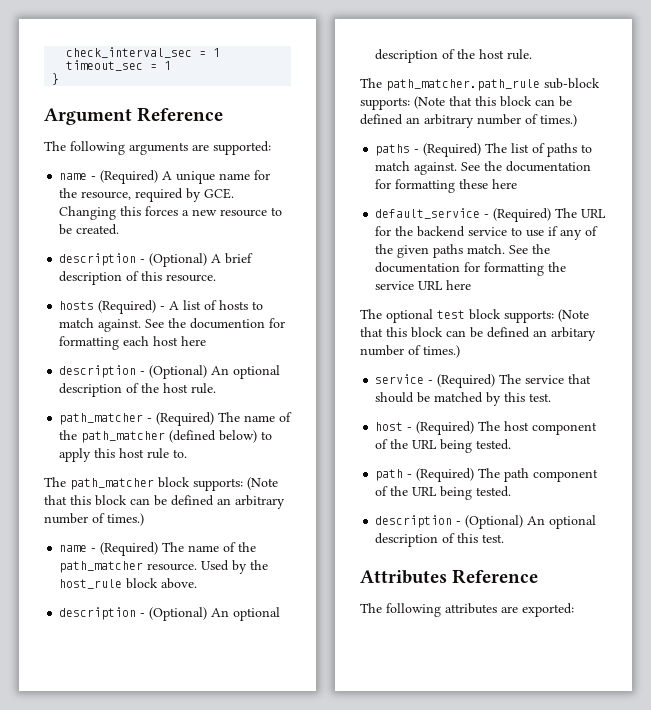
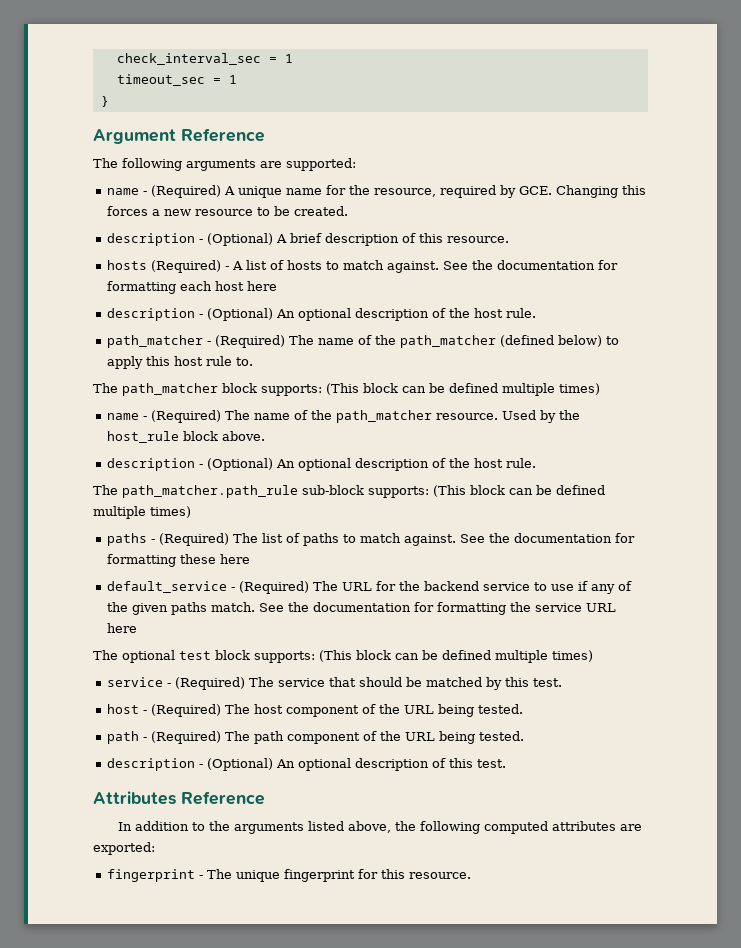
- See the documention for formatting each host here
+ See the documentation for formatting each host here
- The path_matcher block supports: (Note that this block can be defined an arbitrary number of times.)
+ The path_matcher block supports: (This block can be defined multiple times)
- The path_matcher.path_rule sub-block supports: (Note that this block can be defined an arbitrary number of times.)
+ The path_matcher.path_rule sub-block supports: (This block can be defined multiple times)
- The optional test block supports: (Note that this block can be defined an arbitary number of times.)
+ The optional test block supports: (This block can be defined multiple times)
- The following attributes are exported:
+ In addition to the arguments listed above, the following computed attributes are exported:
+ fingerprint - The unique fingerprint for this resource.

